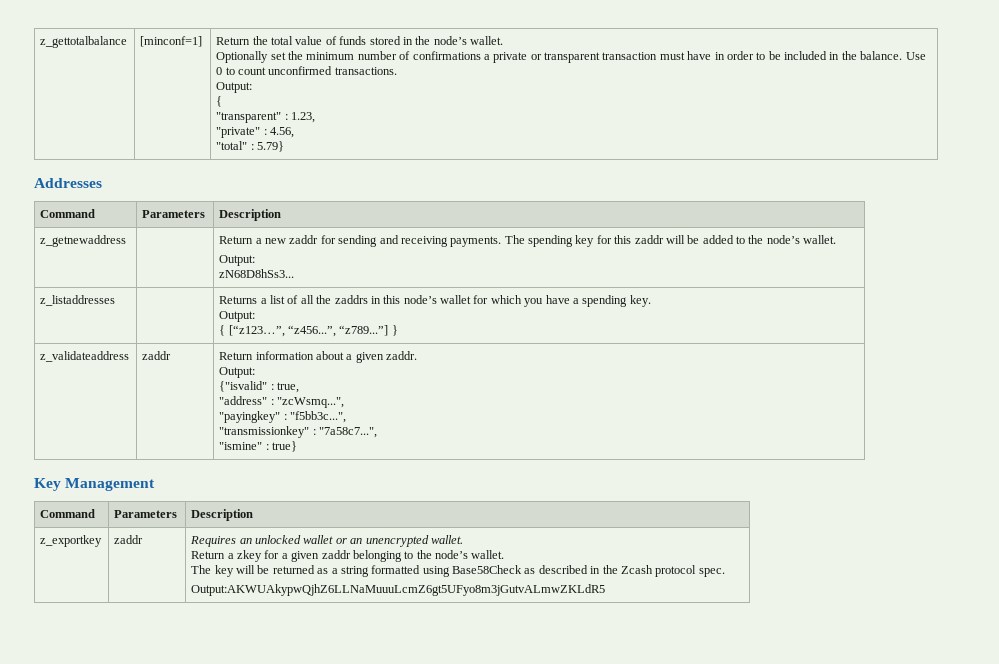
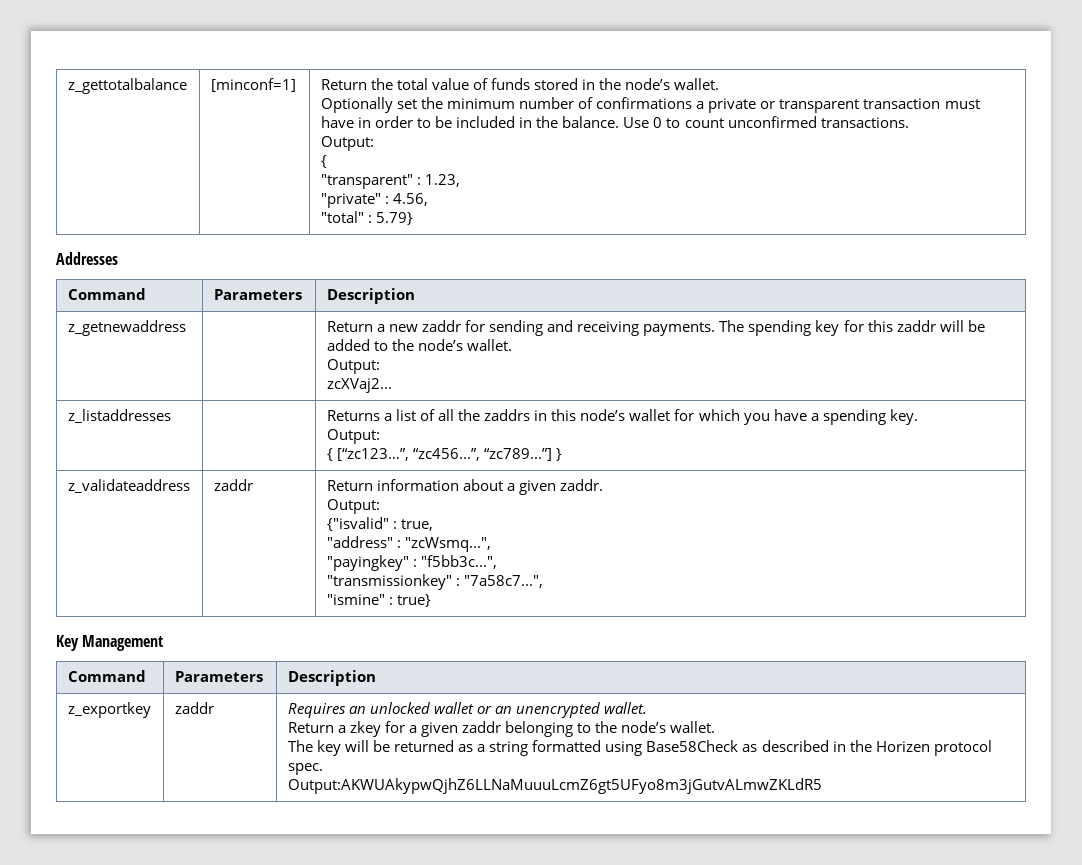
  z_getnewaddress | | Return a new zaddr for sending and receiving payments. The spending key for this zaddr will be added to the node’s wallet.
  Output:
- zN68D8hSs3...
+ zcXVaj2...
  z_listaddresses | | Returns a list of all the zaddrs in this node’s wallet for which you have a spending key.
  Output:
- { [“z123…”, “z456...”, “z789...”] }
+ { [“zc123…”, “zc456...”, “zc789...”] }
- The key will be returned as a string formatted using Base58Check as described in the Zcash protocol spec.
+ The key will be returned as a string formatted using Base58Check as described in the Horizen protocol spec.

